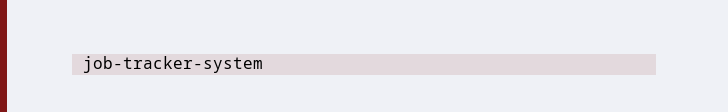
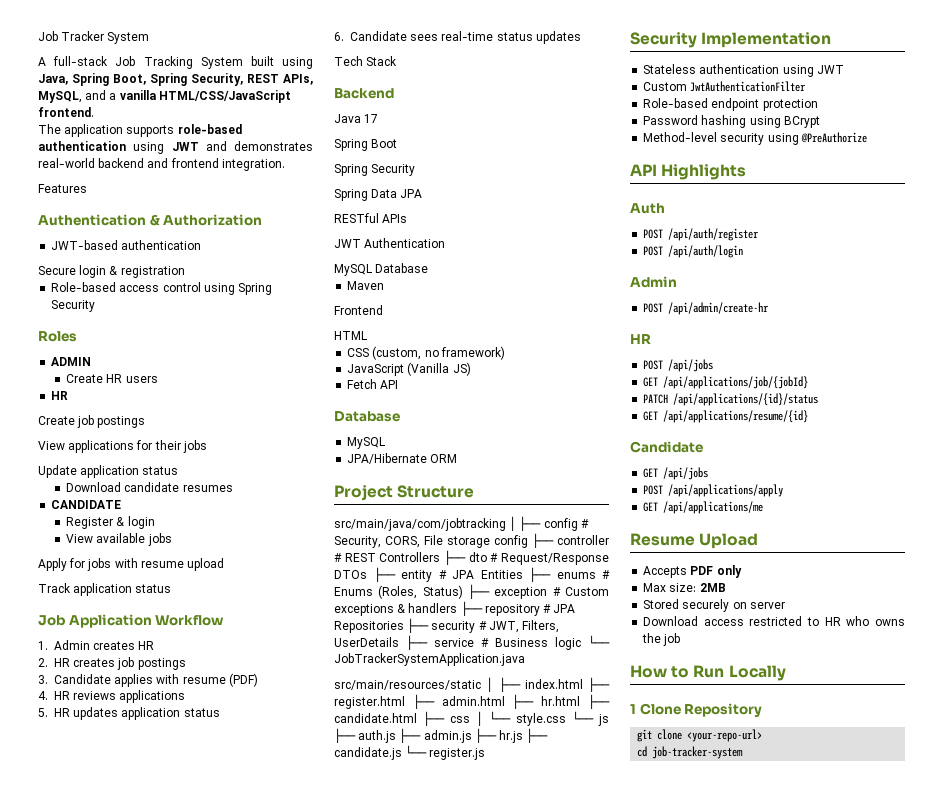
- job-tracker-system
+ Job Tracker System
+ A full-stack Job Tracking System built using Java, Spring Boot, Spring Security, REST APIs, MySQL, and a vanilla HTML/CSS/JavaScript frontend.
+ The application supports role-based authentication using JWT and demonstrates real-world backend and frontend integration.
+ Features
+ Authentication & Authorization
+ JWT-based authentication
+ Secure login & registration
+ Role-based access control using Spring Security
+ Roles
+ ADMIN
+ Create HR users
+ HR
+ Create job postings
+ View applications for their jobs
+ Update application status
+ Download candidate resumes
+ CANDIDATE
+ Register & login
+ View available jobs
+ Apply for jobs with resume upload
+ Track application status
+ Job Application Workflow
+ 1. Admin creates HR
+ 2. HR creates job postings
+ 3. Candidate applies with resume (PDF)
+ 4. HR reviews applications
+ 5. HR updates application status
+ 6. Candidate sees real-time status updates
+ Tech Stack
+ Backend
+ Java 17
+ Spring Boot
+ Spring Security
+ Spring Data JPA
+ RESTful APIs
+ JWT Authentication
+ MySQL Database
+ Maven
+ Frontend
+ HTML
+ CSS (custom, no framework)
+ JavaScript (Vanilla JS)
+ Fetch API
+ Database
+ MySQL
+ JPA/Hibernate ORM
+ Project Structure
+ src/main/java/com/jobtracking │ ├── config # Security, CORS, File storage config ├── controller # REST Controllers ├── dto # Request/Response DTOs ├── entity # JPA Entities ├── enums # Enums (Roles, Status) ├── exception # Custom exceptions & handlers ├── repository # JPA Repositories ├── security # JWT, Filters, UserDetails ├── service # Business logic └── JobTrackerSystemApplication.java
+ src/main/resources/static │ ├── index.html ├── register.html ├── admin.html ├── hr.html ├── candidate.html ├── css │ └── style.css └── js ├── auth.js ├── admin.js ├── hr.js ├── candidate.js └── register.js
+ Security Implementation
+ Stateless authentication using JWT
+ Custom JwtAuthenticationFilter
+ Role-based endpoint protection
+ Password hashing using BCrypt
+ Method-level security using @PreAuthorize
+ API Highlights
+ Auth
+ POST /api/auth/register
+ POST /api/auth/login
+ Admin
+ POST /api/admin/create-hr
+ HR
+ POST /api/jobs
+ GET /api/applications/job/{jobId}
+ PATCH /api/applications/{id}/status
+ GET /api/applications/resume/{id}
+ Candidate
+ GET /api/jobs
+ POST /api/applications/apply
+ GET /api/applications/me
+ Resume Upload
+ Accepts PDF only
+ Max size: 2MB
+ Stored securely on server
+ Download access restricted to HR who owns the job
+ How to Run Locally
+ 1 Clone Repository
+ git clone <your-repo-url>
+ cd job-tracker-system

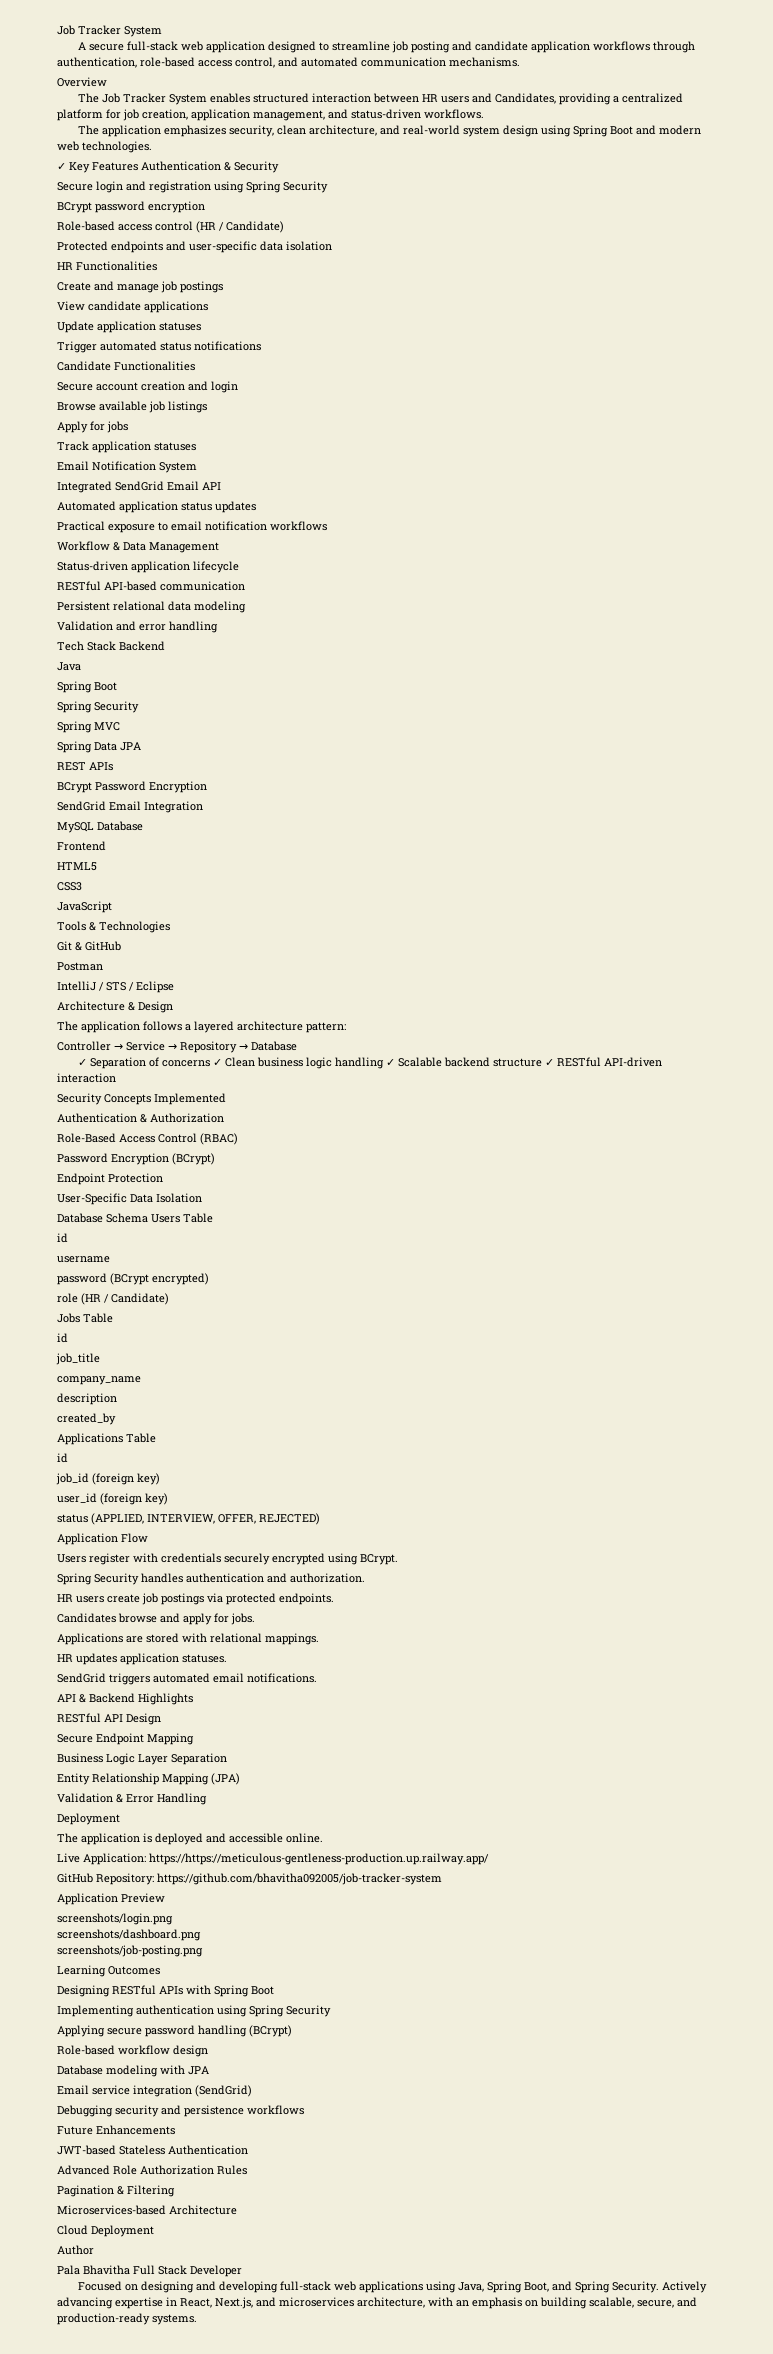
- A full-stack Job Tracking System built using Java, Spring Boot, Spring Security, REST APIs, MySQL, and a vanilla HTML/CSS/JavaScript frontend.
- The application supports role-based authentication using JWT and demonstrates real-world backend and frontend integration.
- Features
- Authentication & Authorization
- JWT-based authentication
+ A secure full-stack web application designed to streamline job posting and candidate application workflows through authentication, role-based access control, and automated communication mechanisms.
+ Overview
+ The Job Tracker System enables structured interaction between HR users and Candidates, providing a centralized platform for job creation, application management, and status-driven workflows.
+ The application emphasizes security, clean architecture, and real-world system design using Spring Boot and modern web technologies.
+ ✓ Key Features Authentication & Security
- Secure login & registration
- Role-based access control using Spring Security
- Roles
- ADMIN
- Create HR users
- HR
- Create job postings
+ Secure login and registration using Spring Security
+ BCrypt password encryption
+ Role-based access control (HR / Candidate)
+ Protected endpoints and user-specific data isolation
+ HR Functionalities
+ Create and manage job postings
- View applications for their jobs
+ View candidate applications
- Update application status
- Download candidate resumes
- CANDIDATE
- Register & login
- View available jobs
+ Update application statuses
+ Trigger automated status notifications
+ Candidate Functionalities
+ Secure account creation and login
+ Browse available job listings
- Apply for jobs with resume upload
+ Apply for jobs
- Track application status
- Job Application Workflow
- 1. Admin creates HR
- 2. HR creates job postings
- 3. Candidate applies with resume (PDF)
- 4. HR reviews applications
- 5. HR updates application status
- 6. Candidate sees real-time status updates
+ Track application statuses
+ Email Notification System
+ Integrated SendGrid Email API
+ Automated application status updates
+ Practical exposure to email notification workflows
+ Workflow & Data Management
+ Status-driven application lifecycle
+ RESTful API-based communication
+ Persistent relational data modeling
+ Validation and error handling
- Tech Stack
- Backend
+ Tech Stack Backend
- Java 17
+ Java
+ Spring MVC
- RESTful APIs
+ REST APIs
- JWT Authentication
+ BCrypt Password Encryption
+ SendGrid Email Integration
- Maven
- HTML
- CSS (custom, no framework)
- JavaScript (Vanilla JS)
- Fetch API
- Database
- MySQL
- JPA/Hibernate ORM
- Project Structure
- src/main/java/com/jobtracking │ ├── config # Security, CORS, File storage config ├── controller # REST Controllers ├── dto # Request/Response DTOs ├── entity # JPA Entities ├── enums # Enums (Roles, Status) ├── exception # Custom exceptions & handlers ├── repository # JPA Repositories ├── security # JWT, Filters, UserDetails ├── service # Business logic └── JobTrackerSystemApplication.java
- src/main/resources/static │ ├── index.html ├── register.html ├── admin.html ├── hr.html ├── candidate.html ├── css │ └── style.css └── js ├── auth.js ├── admin.js ├── hr.js ├── candidate.js └── register.js
- Security Implementation
- Stateless authentication using JWT
- Custom JwtAuthenticationFilter
- Role-based endpoint protection
- Password hashing using BCrypt
- Method-level security using @PreAuthorize
- API Highlights
- Auth
- POST /api/auth/register
- POST /api/auth/login
- Admin
- POST /api/admin/create-hr
- HR
- POST /api/jobs
- GET /api/applications/job/{jobId}
- PATCH /api/applications/{id}/status
- GET /api/applications/resume/{id}
- Candidate
- GET /api/jobs
- POST /api/applications/apply
- GET /api/applications/me
- Resume Upload
- Accepts PDF only
- Max size: 2MB
- Stored securely on server
- Download access restricted to HR who owns the job
- How to Run Locally
- 1 Clone Repository
- git clone <your-repo-url>
- cd job-tracker-system
+ HTML5
+ CSS3
+ JavaScript
+ Tools & Technologies
+ Git & GitHub
+ Postman
+ IntelliJ / STS / Eclipse
+ Architecture & Design
+ The application follows a layered architecture pattern:
+ Controller → Service → Repository → Database
+ ✓ Separation of concerns ✓ Clean business logic handling ✓ Scalable backend structure ✓ RESTful API-driven interaction
+ Security Concepts Implemented
+ Authentication & Authorization
+ Role-Based Access Control (RBAC)
+ Password Encryption (BCrypt)
+ Endpoint Protection
+ User-Specific Data Isolation
+ Database Schema Users Table
+ id
+ username
+ password (BCrypt encrypted)
+ role (HR / Candidate)
+ Jobs Table
+ id
+ job_title
+ company_name
+ description
+ created_by
+ Applications Table
+ id
+ job_id (foreign key)
+ user_id (foreign key)
+ status (APPLIED, INTERVIEW, OFFER, REJECTED)
+ Application Flow
+ Users register with credentials securely encrypted using BCrypt.
+ Spring Security handles authentication and authorization.
+ HR users create job postings via protected endpoints.
+ Candidates browse and apply for jobs.
+ Applications are stored with relational mappings.
+ HR updates application statuses.
+ SendGrid triggers automated email notifications.
+ API & Backend Highlights
+ RESTful API Design
+ Secure Endpoint Mapping
+ Business Logic Layer Separation
+ Entity Relationship Mapping (JPA)
+ Validation & Error Handling
+ Deployment
+ The application is deployed and accessible online.
+ Live Application: https://https://meticulous-gentleness-production.up.railway.app/
+ GitHub Repository: https://github.com/bhavitha092005/job-tracker-system
+ Application Preview
+ screenshots/login.png
+ screenshots/dashboard.png
+ screenshots/job-posting.png
+ Learning Outcomes
+ Designing RESTful APIs with Spring Boot
+ Implementing authentication using Spring Security
+ Applying secure password handling (BCrypt)
+ Role-based workflow design
+ Database modeling with JPA
+ Email service integration (SendGrid)
+ Debugging security and persistence workflows
+ Future Enhancements
+ JWT-based Stateless Authentication
+ Advanced Role Authorization Rules
+ Pagination & Filtering
+ Microservices-based Architecture
+ Cloud Deployment
+ Author
+ Pala Bhavitha Full Stack Developer
+ Focused on designing and developing full-stack web applications using Java, Spring Boot, and Spring Security. Actively advancing expertise in React, Next.js, and microservices architecture, with an emphasis on building scalable, secure, and production-ready systems.

